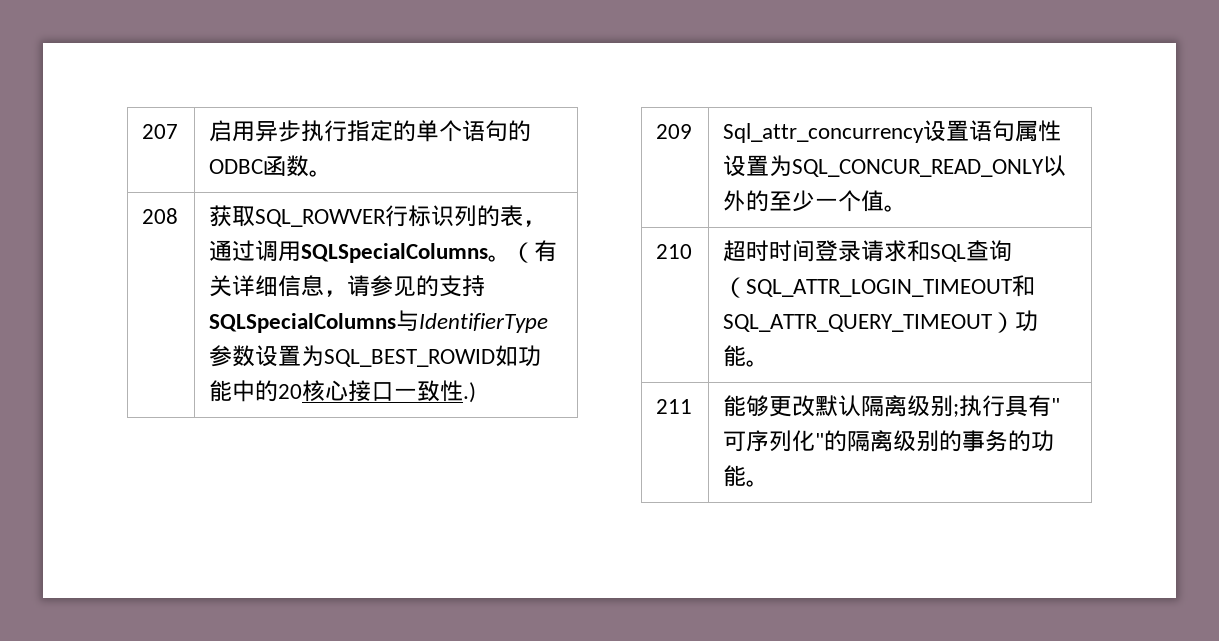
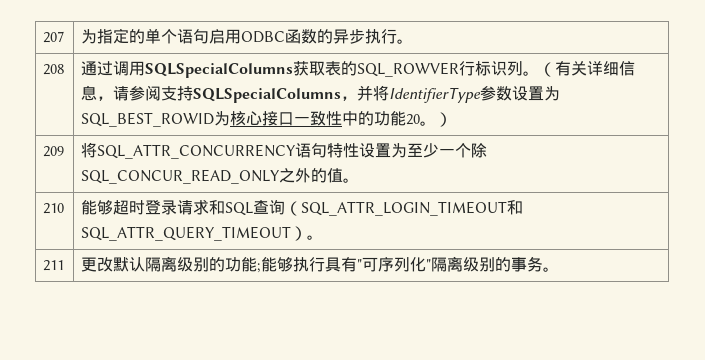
- 207 | 启用异步执行指定的单个语句的ODBC函数。
+ 207 | 为指定的单个语句启用ODBC函数的异步执行。
- 208 | 获取SQL_ROWVER行标识列的表，通过调用SQLSpecialColumns。（有关详细信息，请参见的支持SQLSpecialColumns与IdentifierType参数设置为SQL_BEST_ROWID如功能中的20核心接口一致性.)
- 209 | Sql_attr_concurrency设置语句属性设置为SQL_CONCUR_READ_ONLY以外的至少一个值。
+ 208 | 通过调用SQLSpecialColumns获取表的SQL_ROWVER行标识列。（有关详细信息，请参阅支持SQLSpecialColumns，并将IdentifierType参数设置为SQL_BEST_ROWID为核心接口一致性中的功能20。）
+ 209 | 将SQL_ATTR_CONCURRENCY语句特性设置为至少一个除SQL_CONCUR_READ_ONLY之外的值。
- 210 | 超时时间登录请求和SQL查询（SQL_ATTR_LOGIN_TIMEOUT和SQL_ATTR_QUERY_TIMEOUT）功能。
+ 210 | 能够超时登录请求和SQL查询（SQL_ATTR_LOGIN_TIMEOUT和SQL_ATTR_QUERY_TIMEOUT）。
- 211 | 能够更改默认隔离级别;执行具有"可序列化"的隔离级别的事务的功能。
+ 211 | 更改默认隔离级别的功能;能够执行具有"可序列化"隔离级别的事务。

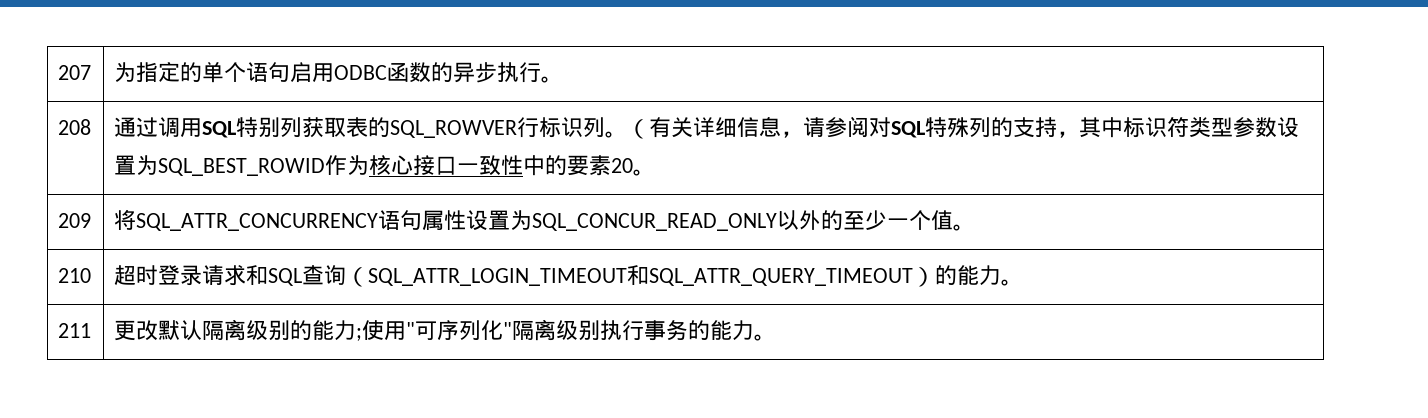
- 208 | 通过调用SQLSpecialColumns获取表的SQL_ROWVER行标识列。（有关详细信息，请参阅支持SQLSpecialColumns，并将IdentifierType参数设置为SQL_BEST_ROWID为核心接口一致性中的功能20。）
+ 208 | 通过调用SQL特别列获取表的SQL_ROWVER行标识列。（有关详细信息，请参阅对SQL特殊列的支持，其中标识符类型参数设置为SQL_BEST_ROWID作为核心接口一致性中的要素20。
- 209 | 将SQL_ATTR_CONCURRENCY语句特性设置为至少一个除SQL_CONCUR_READ_ONLY之外的值。
+ 209 | 将SQL_ATTR_CONCURRENCY语句属性设置为SQL_CONCUR_READ_ONLY以外的至少一个值。
- 210 | 能够超时登录请求和SQL查询（SQL_ATTR_LOGIN_TIMEOUT和SQL_ATTR_QUERY_TIMEOUT）。
+ 210 | 超时登录请求和SQL查询（SQL_ATTR_LOGIN_TIMEOUT和SQL_ATTR_QUERY_TIMEOUT）的能力。
- 211 | 更改默认隔离级别的功能;能够执行具有"可序列化"隔离级别的事务。
+ 211 | 更改默认隔离级别的能力;使用"可序列化"隔离级别执行事务的能力。

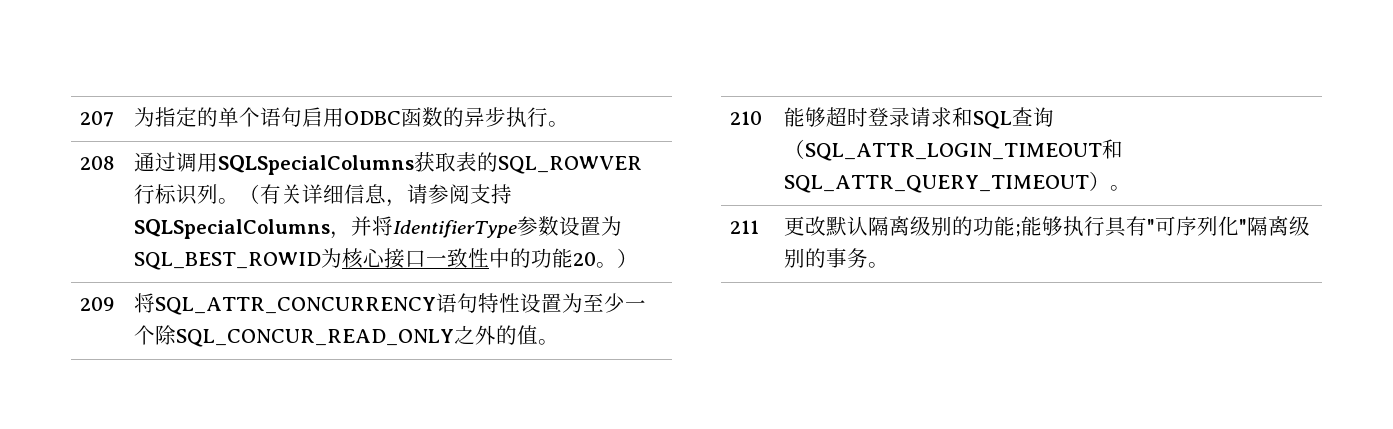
- 208 | 通过调用SQL特别列获取表的SQL_ROWVER行标识列。（有关详细信息，请参阅对SQL特殊列的支持，其中标识符类型参数设置为SQL_BEST_ROWID作为核心接口一致性中的要素20。
+ 208 | 通过调用SQLSpecialColumns获取表的SQL_ROWVER行标识列。（有关详细信息，请参阅支持SQLSpecialColumns，并将IdentifierType参数设置为SQL_BEST_ROWID为核心接口一致性中的功能20。）
- 209 | 将SQL_ATTR_CONCURRENCY语句属性设置为SQL_CONCUR_READ_ONLY以外的至少一个值。
+ 209 | 将SQL_ATTR_CONCURRENCY语句特性设置为至少一个除SQL_CONCUR_READ_ONLY之外的值。
- 210 | 超时登录请求和SQL查询（SQL_ATTR_LOGIN_TIMEOUT和SQL_ATTR_QUERY_TIMEOUT）的能力。
+ 210 | 能够超时登录请求和SQL查询（SQL_ATTR_LOGIN_TIMEOUT和SQL_ATTR_QUERY_TIMEOUT）。
- 211 | 更改默认隔离级别的能力;使用"可序列化"隔离级别执行事务的能力。
+ 211 | 更改默认隔离级别的功能;能够执行具有"可序列化"隔离级别的事务。

